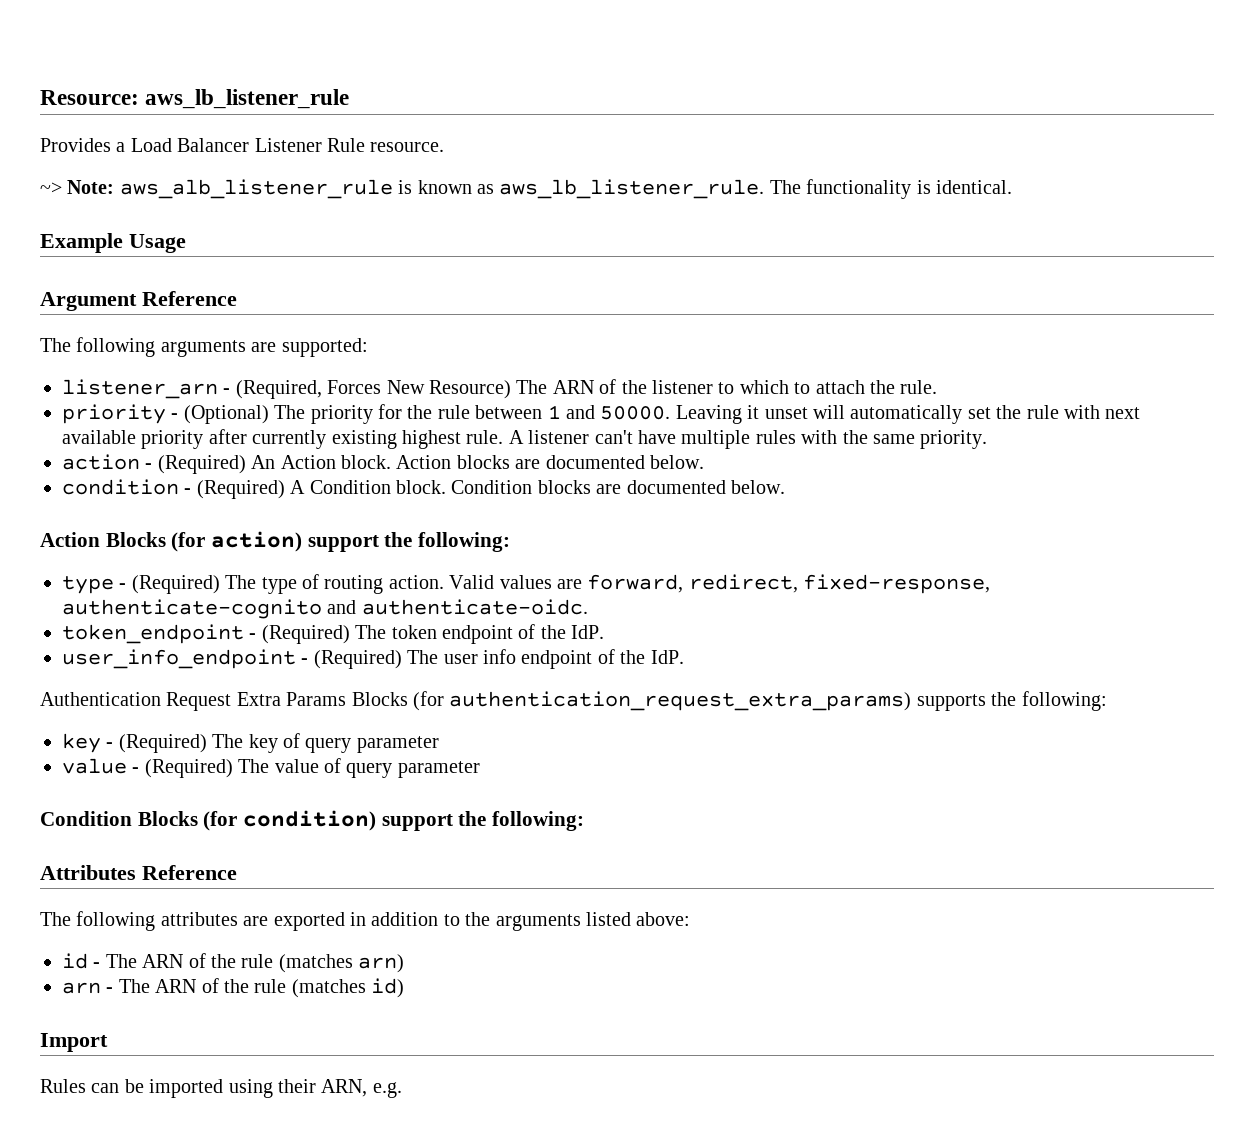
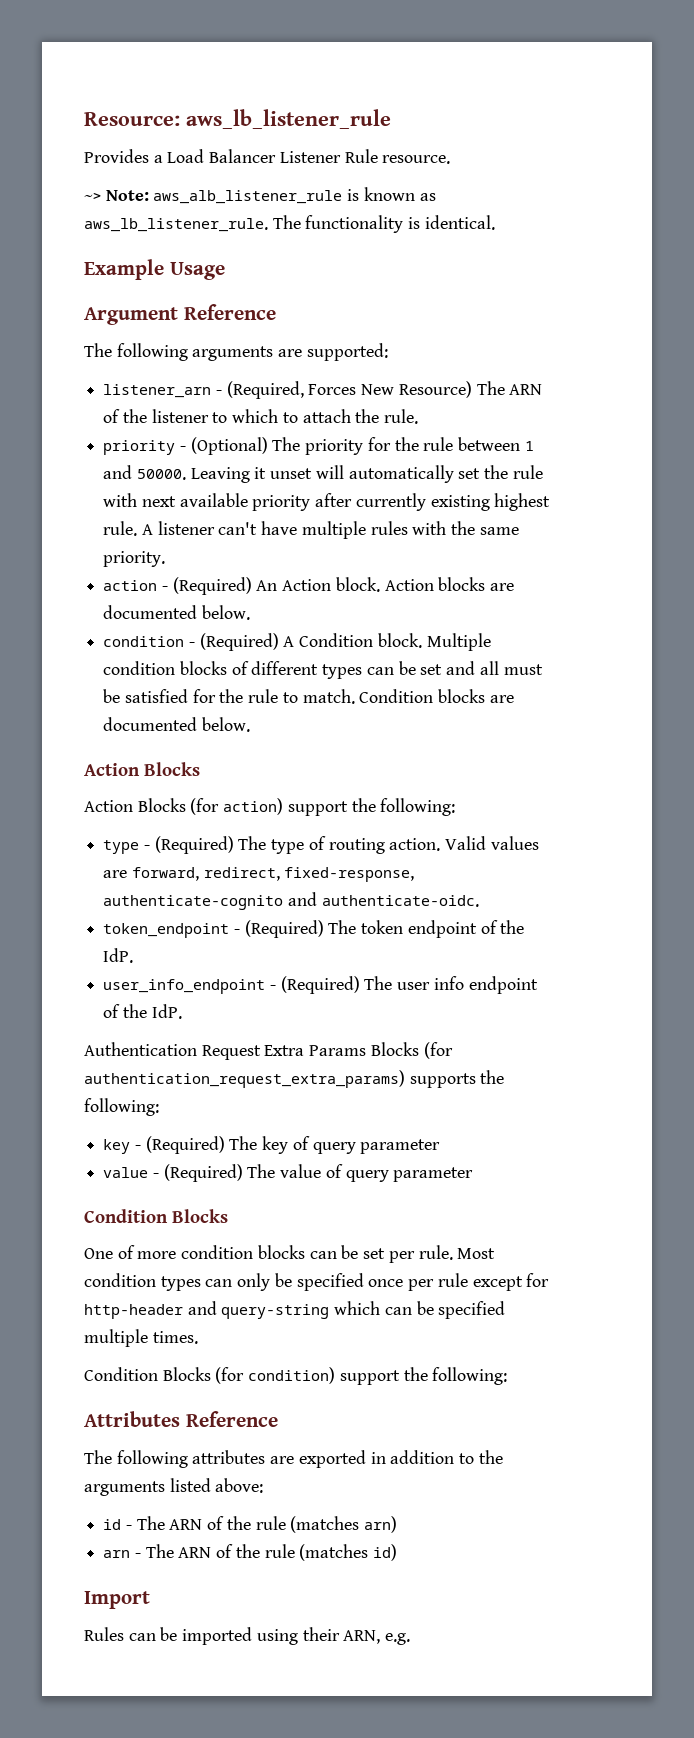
+ Multiple condition blocks of different types can be set and all must be satisfied for the rule to match.
  Condition blocks are documented below.
+ Action Blocks
  value - (Required) The value of query parameter
+ Condition Blocks
+ One of more condition blocks can be set per rule. Most condition types can only be specified once per rule except for http-header and query-string which can be specified multiple times.

